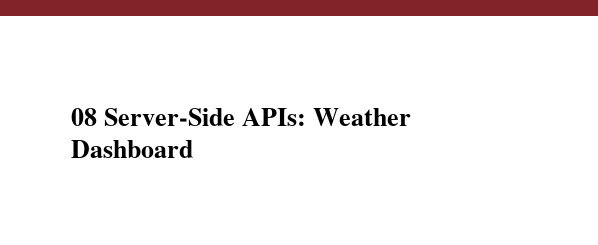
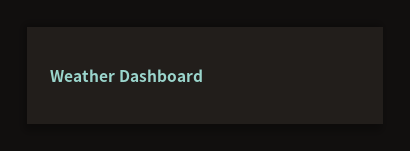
- 08 Server-Side APIs: Weather Dashboard
+ Weather Dashboard

